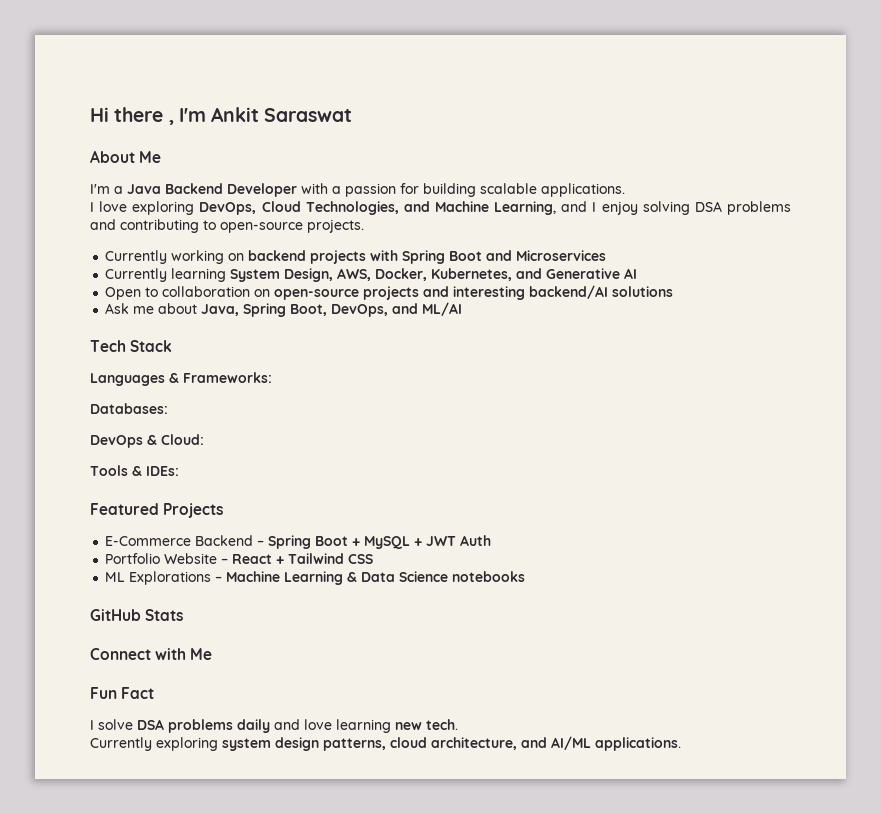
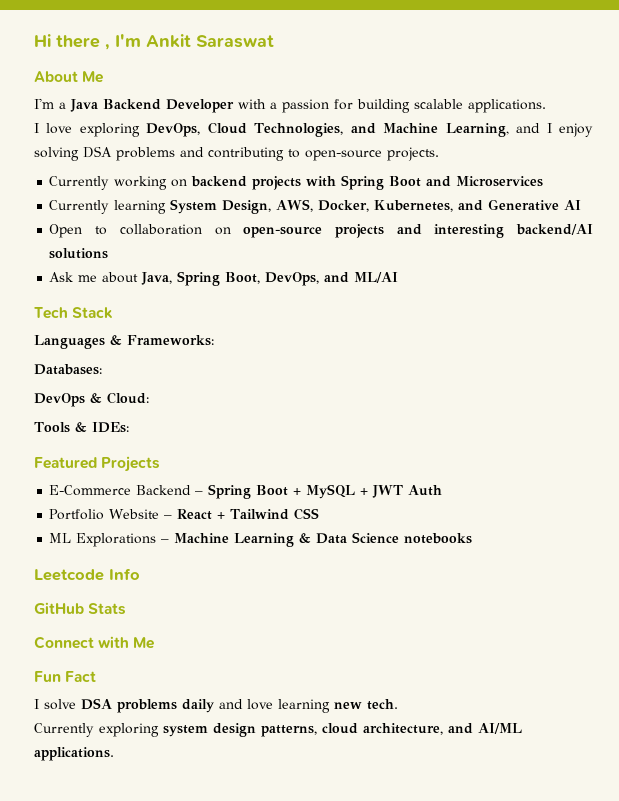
+ Leetcode Info

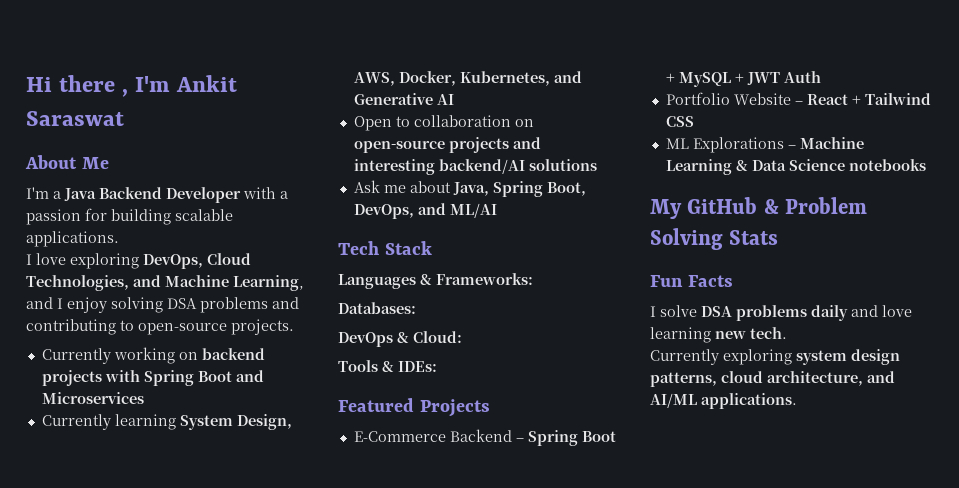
- Leetcode Info
- GitHub Stats
- Connect with Me
+ My GitHub & Problem Solving Stats
- Fun Fact
+ Fun Facts

